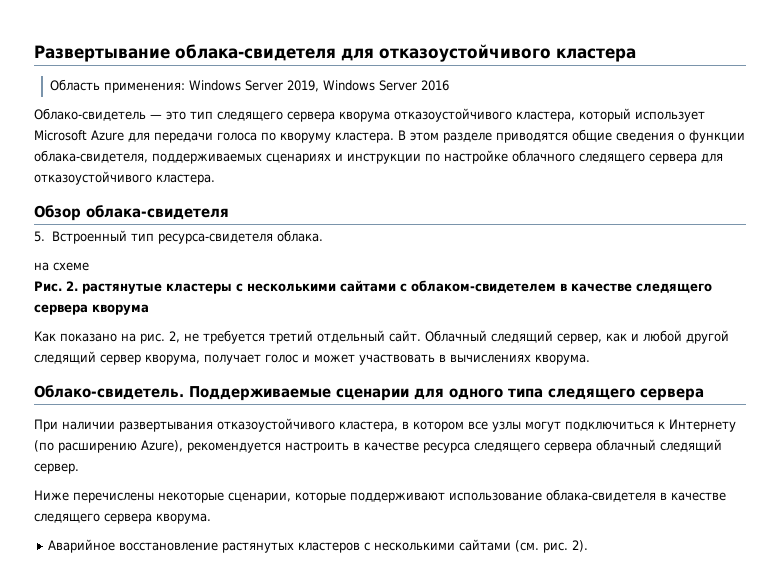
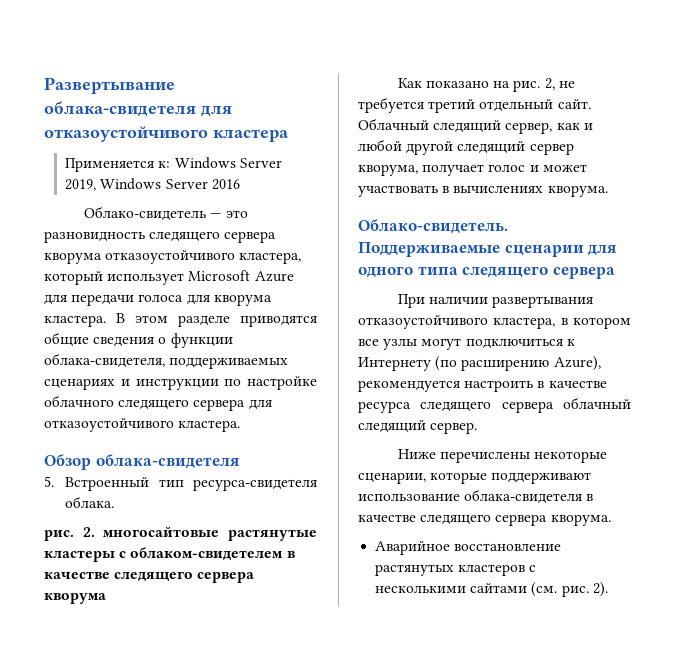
- Область применения: Windows Server 2019, Windows Server 2016
+ Применяется к: Windows Server 2019, Windows Server 2016
- Облако-свидетель — это тип следящего сервера кворума отказоустойчивого кластера, который использует Microsoft Azure для передачи голоса по кворуму кластера.
+ Облако-свидетель — это разновидность следящего сервера кворума отказоустойчивого кластера, который использует Microsoft Azure для передачи голоса для кворума кластера.
- на схеме
- Рис. 2. растянутые кластеры с несколькими сайтами с облаком-свидетелем в качестве следящего сервера кворума
+ рис. 2. многосайтовые растянутые кластеры с облаком-свидетелем в качестве следящего сервера кворума

